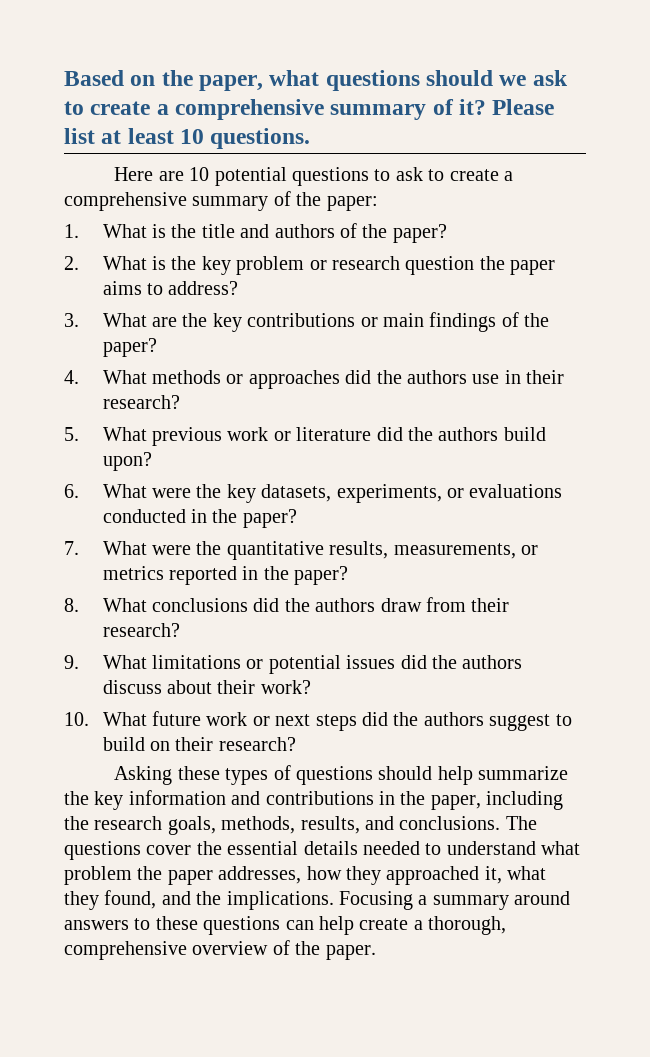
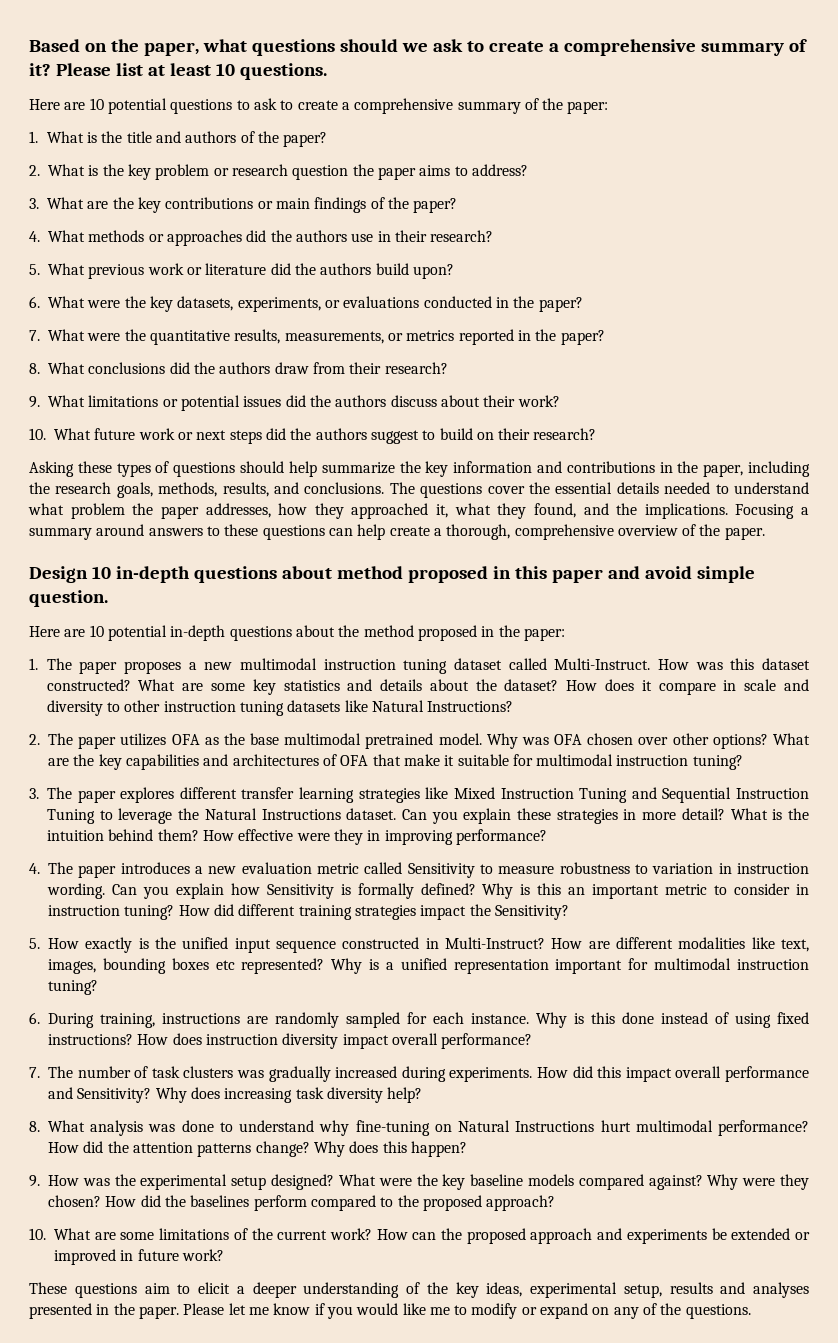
+ Design 10 in-depth questions about method proposed in this paper and avoid simple question.
+ Here are 10 potential in-depth questions about the method proposed in the paper:
+ 1. The paper proposes a new multimodal instruction tuning dataset called Multi-Instruct. How was this dataset constructed? What are some key statistics and details about the dataset? How does it compare in scale and diversity to other instruction tuning datasets like Natural Instructions?
+ 2. The paper utilizes OFA as the base multimodal pretrained model. Why was OFA chosen over other options? What are the key capabilities and architectures of OFA that make it suitable for multimodal instruction tuning?
+ 3. The paper explores different transfer learning strategies like Mixed Instruction Tuning and Sequential Instruction Tuning to leverage the Natural Instructions dataset. Can you explain these strategies in more detail? What is the intuition behind them? How effective were they in improving performance?
+ 4. The paper introduces a new evaluation metric called Sensitivity to measure robustness to variation in instruction wording. Can you explain how Sensitivity is formally defined? Why is this an important metric to consider in instruction tuning? How did different training strategies impact the Sensitivity?
+ 5. How exactly is the unified input sequence constructed in Multi-Instruct? How are different modalities like text, images, bounding boxes etc represented? Why is a unified representation important for multimodal instruction tuning?
+ 6. During training, instructions are randomly sampled for each instance. Why is this done instead of using fixed instructions? How does instruction diversity impact overall performance?
+ 7. The number of task clusters was gradually increased during experiments. How did this impact overall performance and Sensitivity? Why does increasing task diversity help?
+ 8. What analysis was done to understand why fine-tuning on Natural Instructions hurt multimodal performance? How did the attention patterns change? Why does this happen?
+ 9. How was the experimental setup designed? What were the key baseline models compared against? Why were they chosen? How did the baselines perform compared to the proposed approach?
+ 10. What are some limitations of the current work? How can the proposed approach and experiments be extended or improved in future work?
+ These questions aim to elicit a deeper understanding of the key ideas, experimental setup, results and analyses presented in the paper. Please let me know if you would like me to modify or expand on any of the questions.

